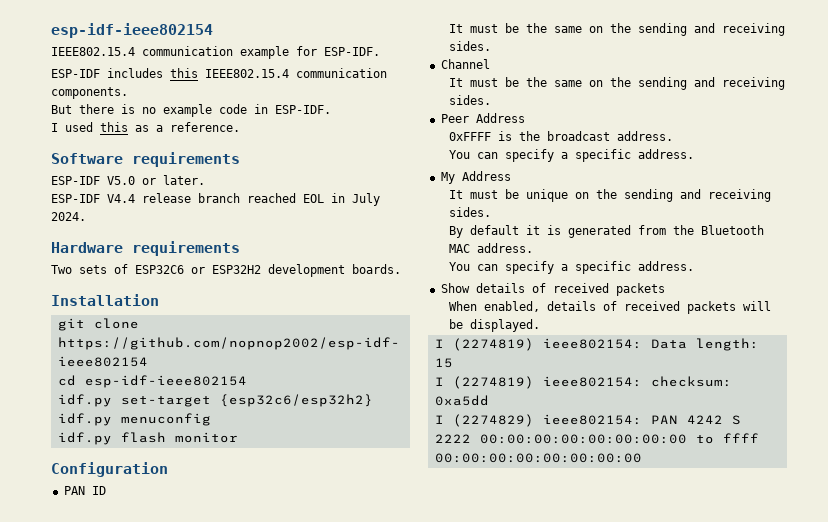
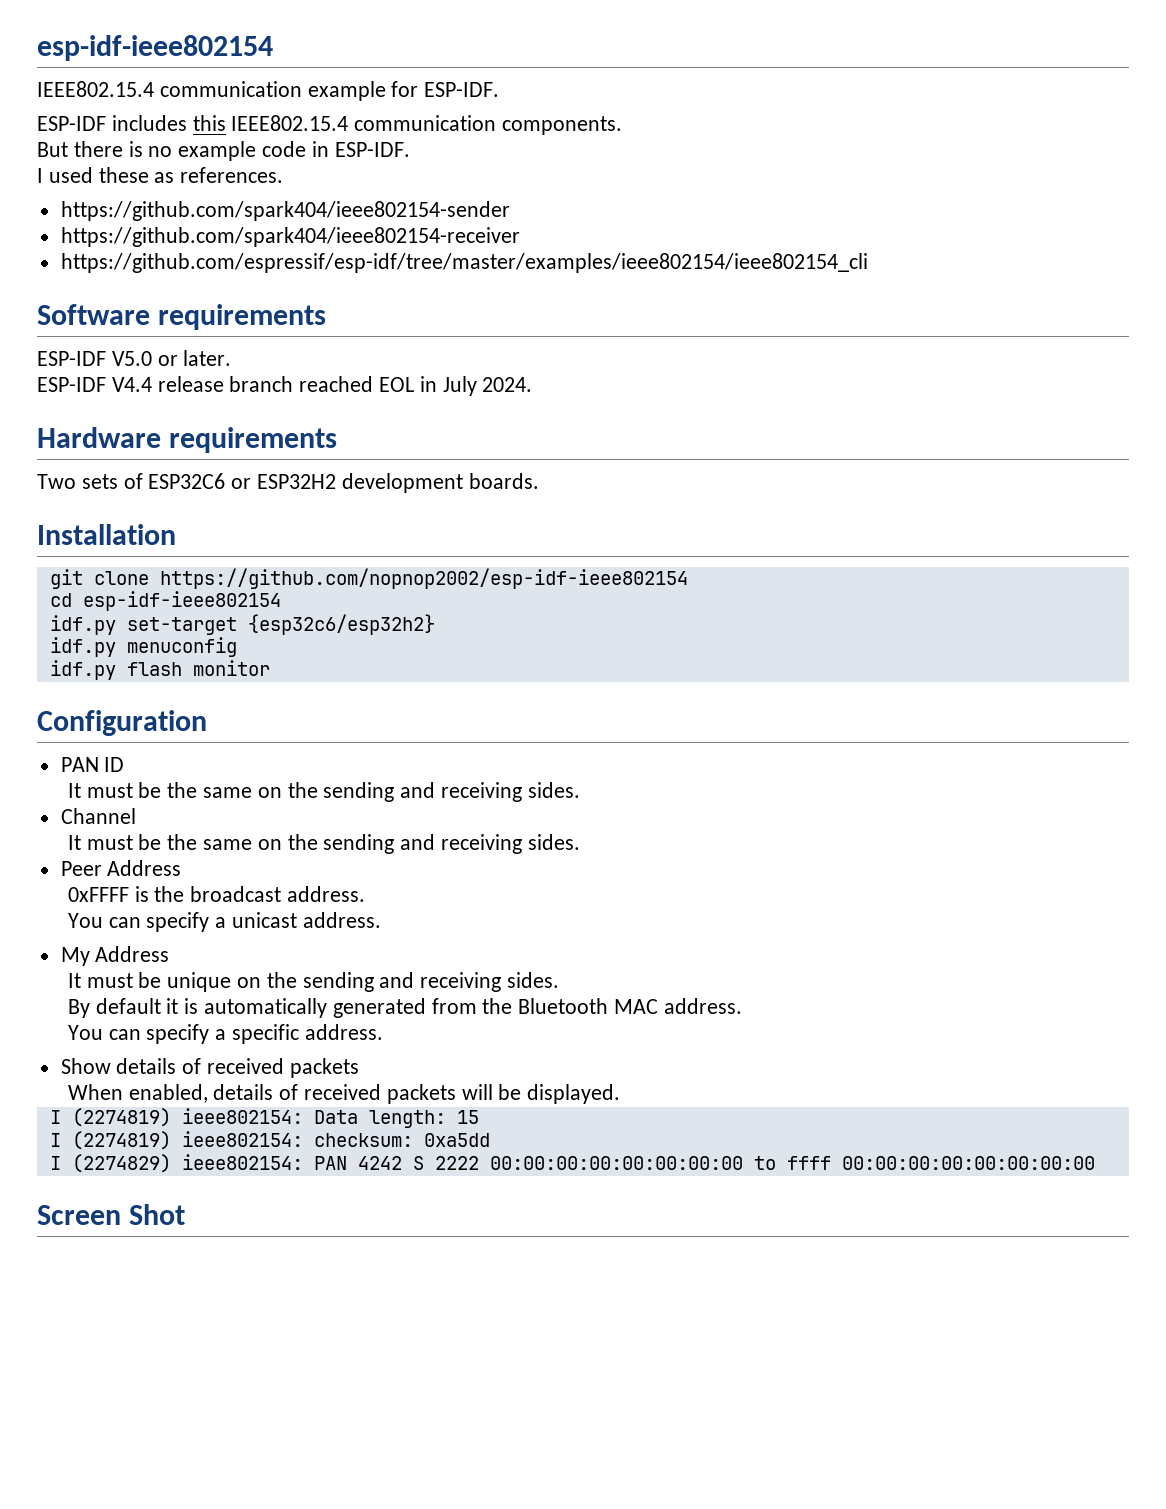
- I used this as a reference.
+ I used these as references.
+ https://github.com/spark404/ieee802154-sender
+ https://github.com/spark404/ieee802154-receiver
+ https://github.com/espressif/esp-idf/tree/master/examples/ieee802154/ieee802154_cli
  0xFFFF is the broadcast address.
- You can specify a specific address.
+ You can specify a unicast address.
- By default it is generated from the Bluetooth MAC address.
+ By default it is automatically generated from the Bluetooth MAC address.
+ Screen Shot

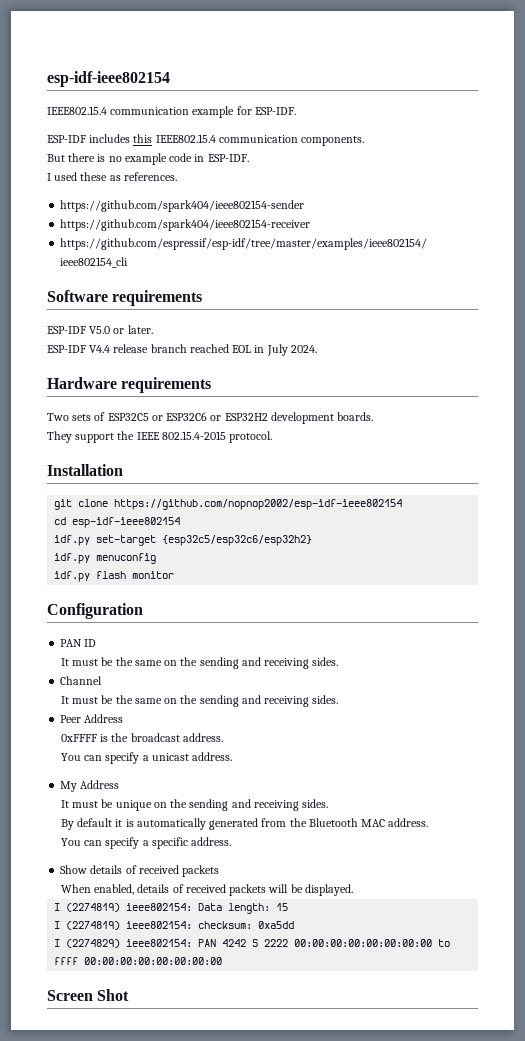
- Two sets of ESP32C6 or ESP32H2 development boards.
+ Two sets of ESP32C5 or ESP32C6 or ESP32H2 development boards.
+ They support the IEEE 802.15.4-2015 protocol.
- idf.py set-target {esp32c6/esp32h2}
+ idf.py set-target {esp32c5/esp32c6/esp32h2}

